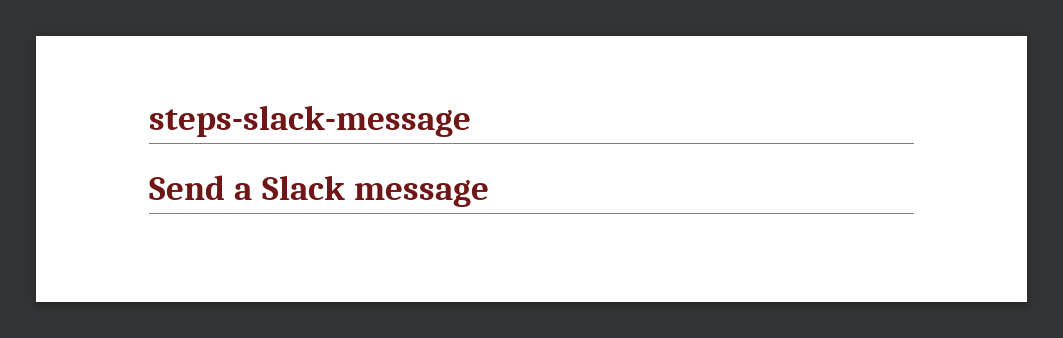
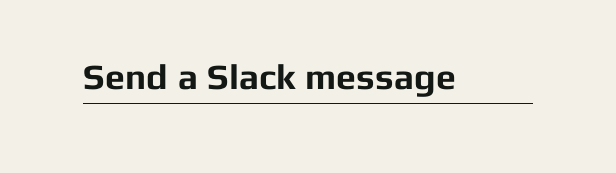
- steps-slack-message

